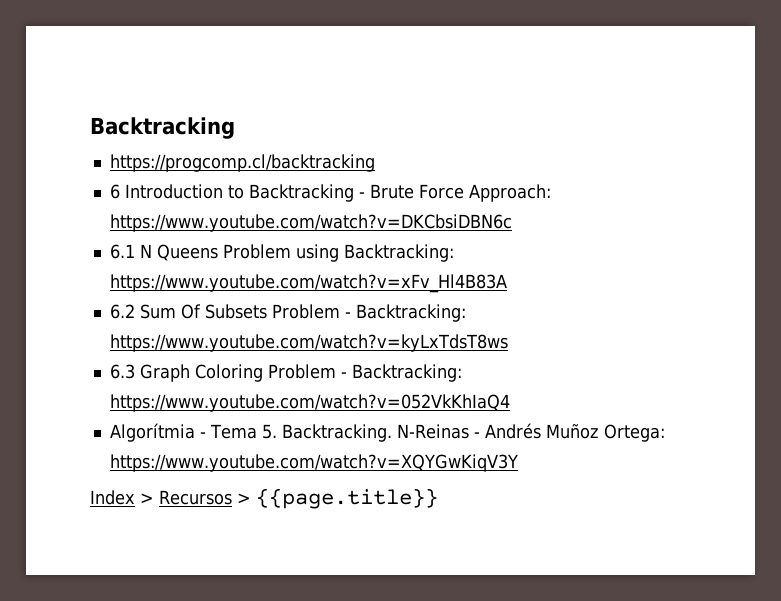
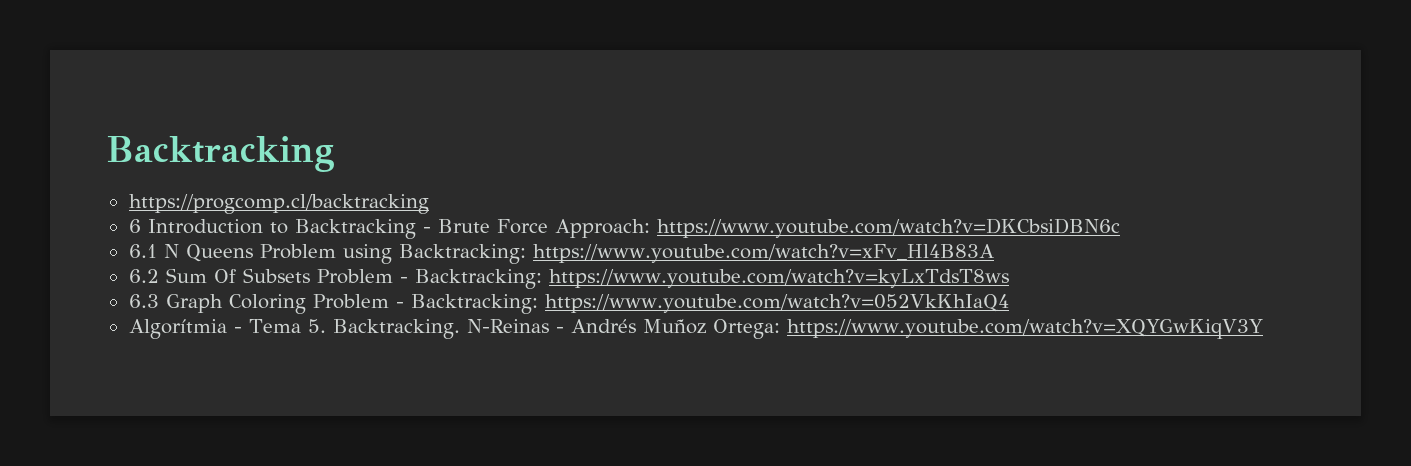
- Index > Recursos > {{page.title}}

